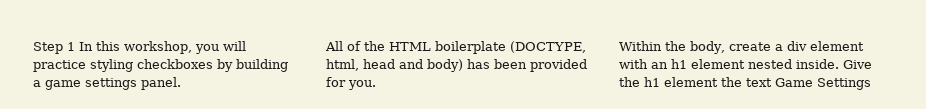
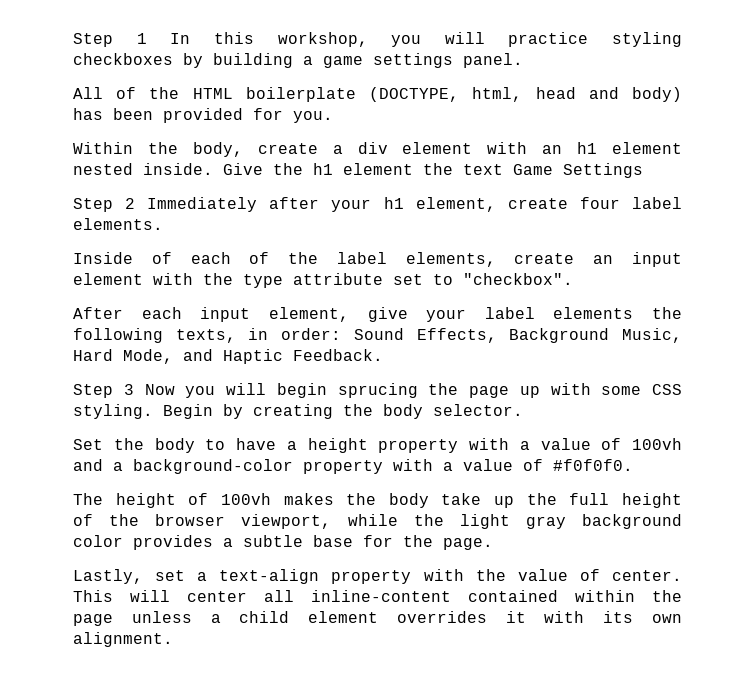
+ Step 2 Immediately after your h1 element, create four label elements.
+ Inside of each of the label elements, create an input element with the type attribute set to "checkbox".
+ After each input element, give your label elements the following texts, in order: Sound Effects, Background Music, Hard Mode, and Haptic Feedback.
+ Step 3 Now you will begin sprucing the page up with some CSS styling. Begin by creating the body selector.
+ Set the body to have a height property with a value of 100vh and a background-color property with a value of #f0f0f0.
+ The height of 100vh makes the body take up the full height of the browser viewport, while the light gray background color provides a subtle base for the page.
+ Lastly, set a text-align property with the value of center. This will center all inline-content contained within the page unless a child element overrides it with its own alignment.

